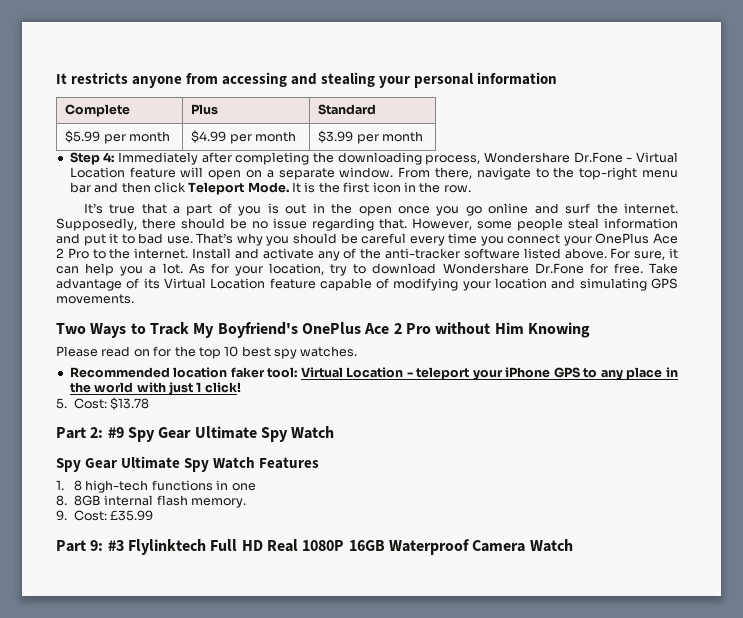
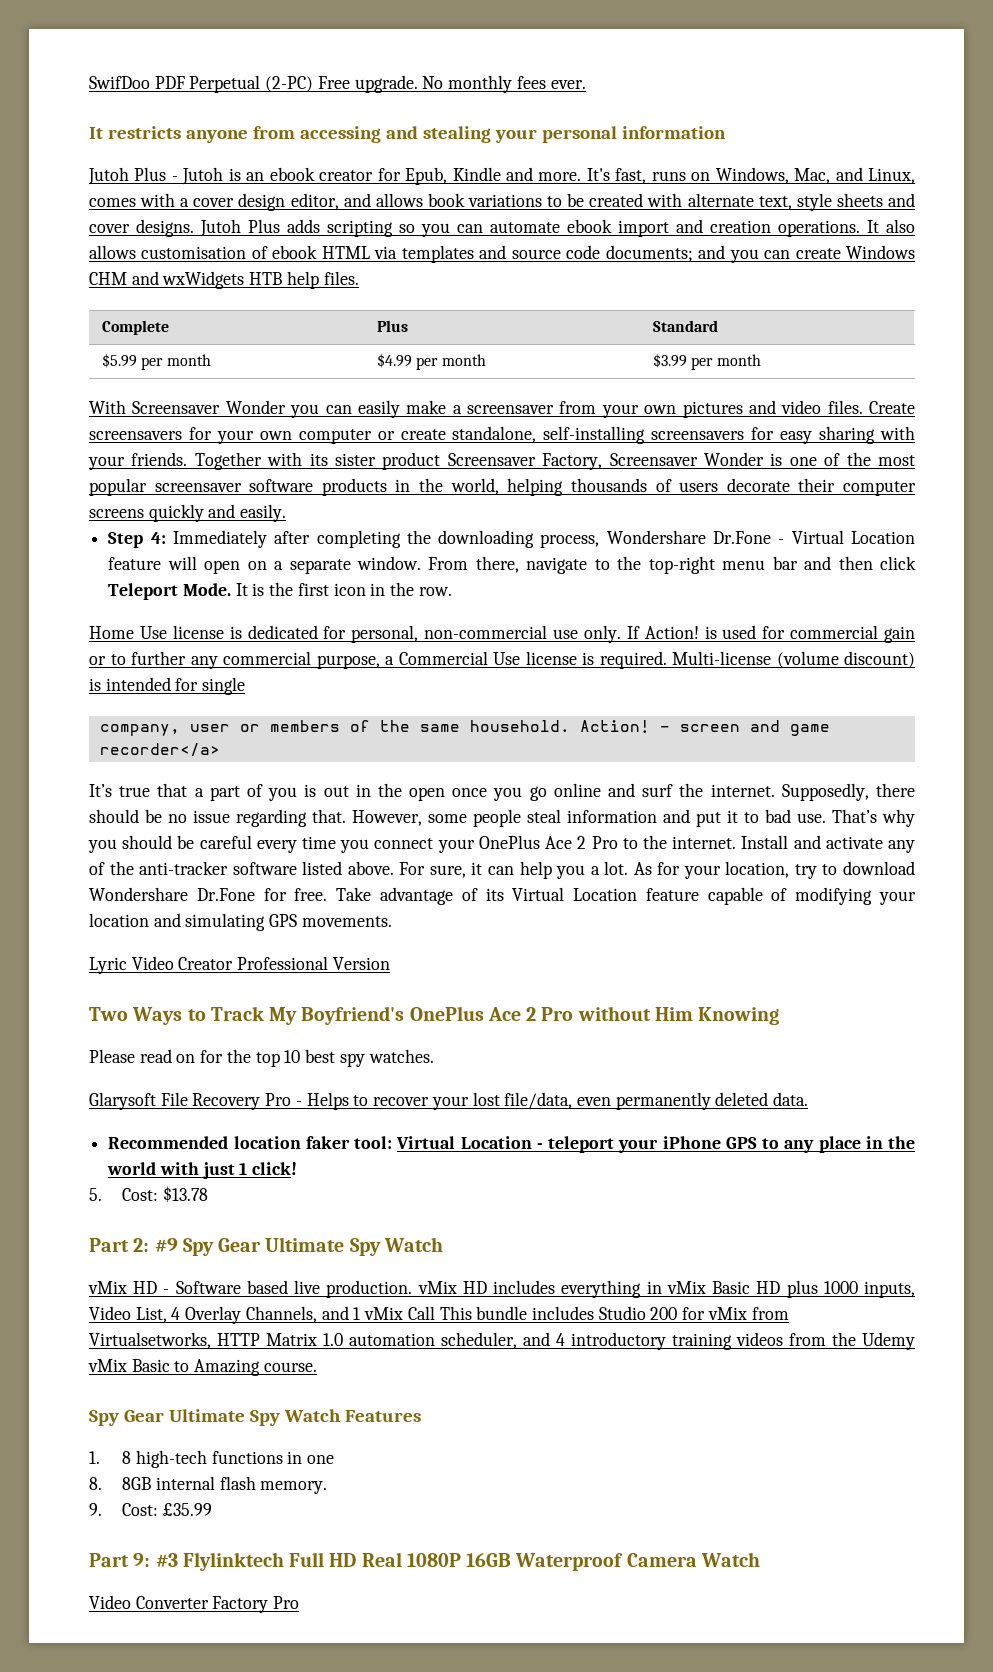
+ SwifDoo PDF Perpetual (2-PC) Free upgrade. No monthly fees ever.
+ Jutoh Plus - Jutoh is an ebook creator for Epub, Kindle and more. It's fast, runs on Windows, Mac, and Linux, comes with a cover design editor, and allows book variations to be created with alternate text, style sheets and cover designs. Jutoh Plus adds scripting so you can automate ebook import and creation operations. It also allows customisation of ebook HTML via templates and source code documents; and you can create Windows CHM and wxWidgets HTB help files.
+ With Screensaver Wonder you can easily make a screensaver from your own pictures and video files. Create screensavers for your own computer or create standalone, self-installing screensavers for easy sharing with your friends. Together with its sister product Screensaver Factory, Screensaver Wonder is one of the most popular screensaver software products in the world, helping thousands of users decorate their computer screens quickly and easily.
+ Home Use license is dedicated for personal, non-commercial use only. If Action! is used for commercial gain or to further any commercial purpose, a Commercial Use license is required. Multi-license (volume discount) is intended for single
+ company, user or members of the same household. Action! - screen and game recorder</a>
+ Lyric Video Creator Professional Version
+ Glarysoft File Recovery Pro - Helps to recover your lost file/data, even permanently deleted data.
+ vMix HD - Software based live production. vMix HD includes everything in vMix Basic HD plus 1000 inputs, Video List, 4 Overlay Channels, and 1 vMix Call This bundle includes Studio 200 for vMix from Virtualsetworks, HTTP Matrix 1.0 automation scheduler, and 4 introductory training videos from the Udemy vMix Basic to Amazing course.
+ Video Converter Factory Pro

